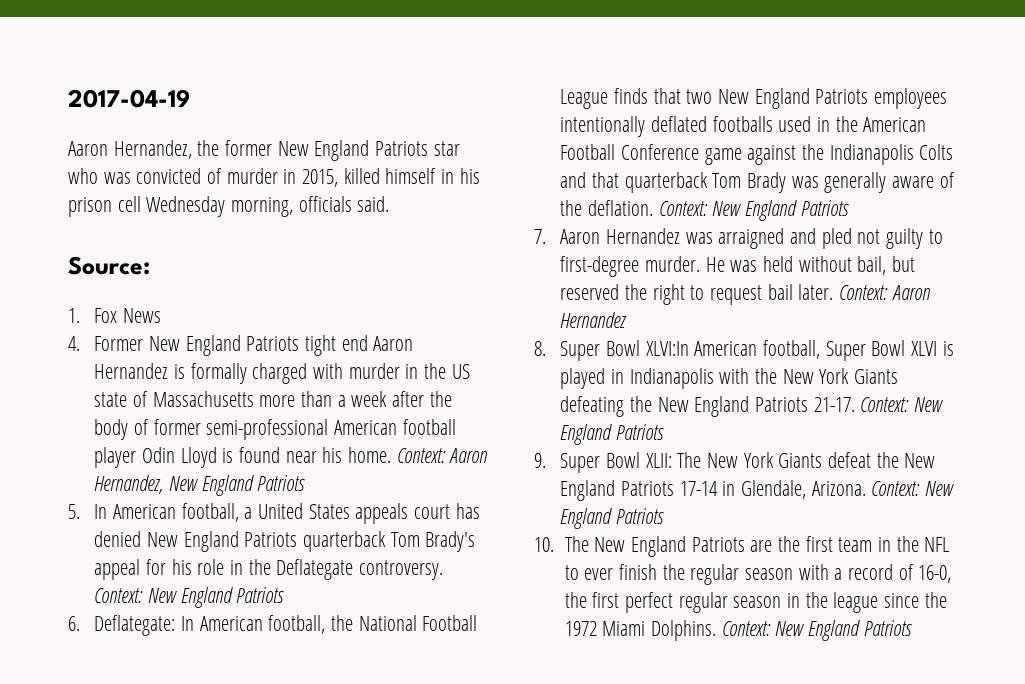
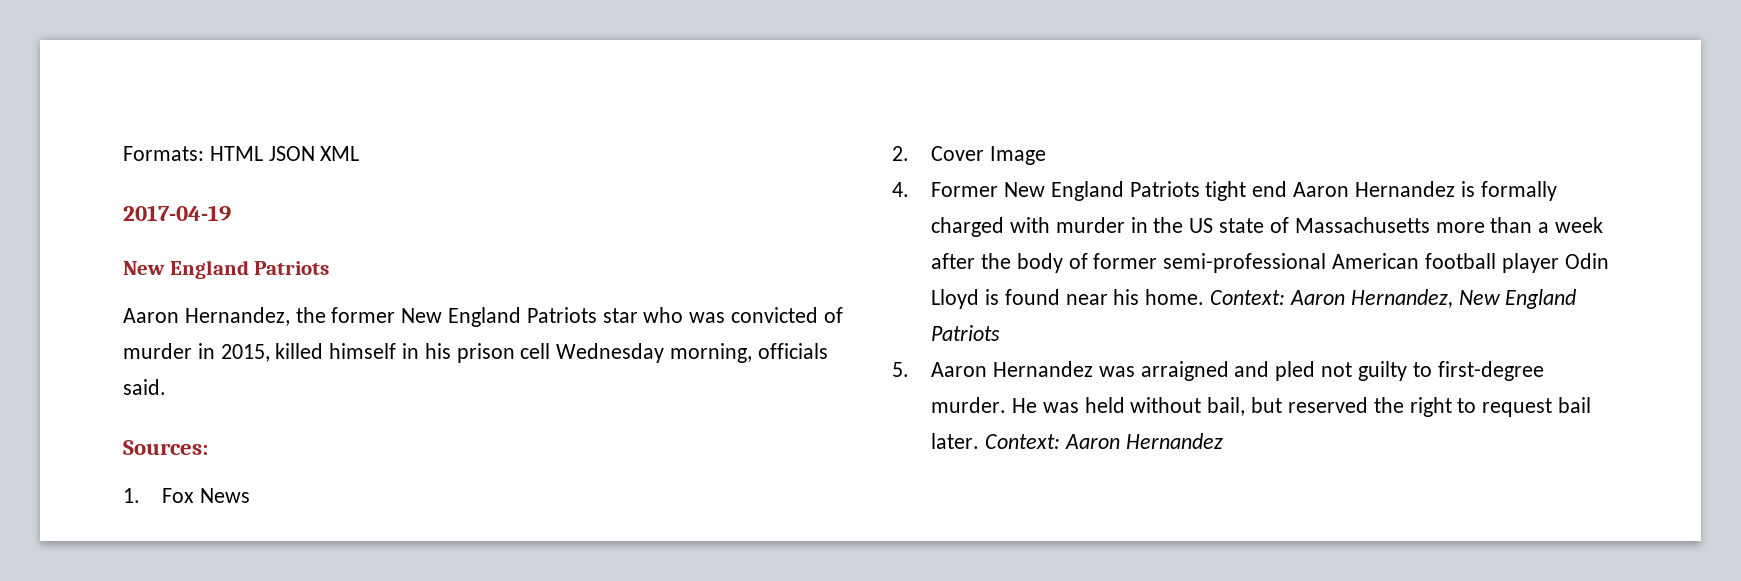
+ Formats: HTML JSON XML
  2017-04-19
+ New England Patriots
- Source:
+ Sources:
+ 2. Cover Image
- 5. In American football, a United States appeals court has denied New England Patriots quarterback Tom Brady's appeal for his role in the Deflategate controversy. Context: New England Patriots
- 6. Deflategate: In American football, the National Football League finds that two New England Patriots employees intentionally deflated footballs used in the American Football Conference game against the Indianapolis Colts and that quarterback Tom Brady was generally aware of the deflation. Context: New England Patriots
- 7. Aaron Hernandez was arraigned and pled not guilty to first-degree murder.
+ 5. Aaron Hernandez was arraigned and pled not guilty to first-degree murder.
- 8. Super Bowl XLVI:In American football, Super Bowl XLVI is played in Indianapolis with the New York Giants defeating the New England Patriots 21-17. Context: New England Patriots
- 9. Super Bowl XLII: The New York Giants defeat the New England Patriots 17-14 in Glendale, Arizona. Context: New England Patriots
- 10. The New England Patriots are the first team in the NFL to ever finish the regular season with a record of 16-0, the first perfect regular season in the league since the 1972 Miami Dolphins. Context: New England Patriots

